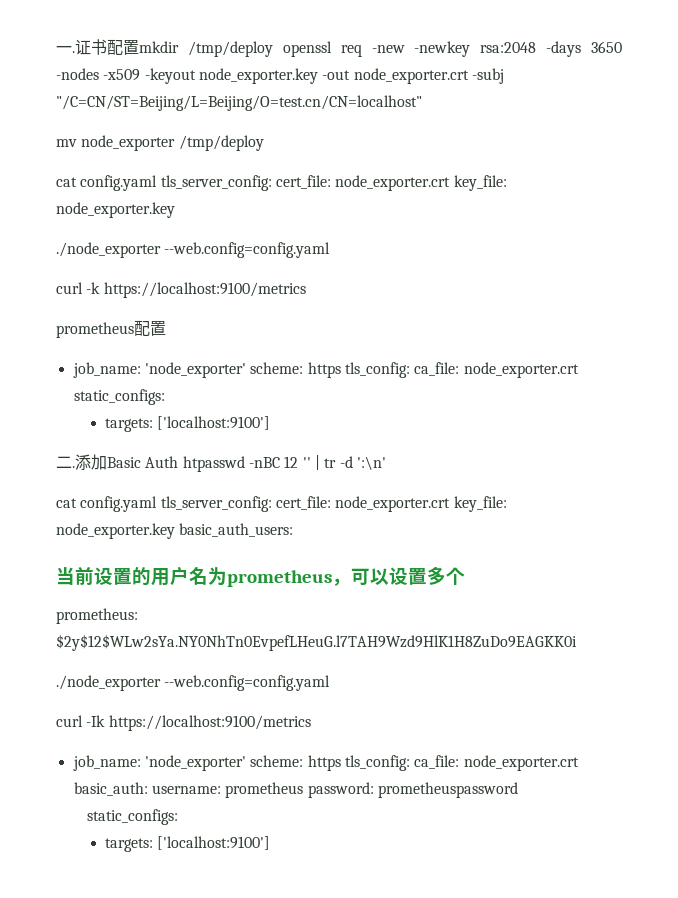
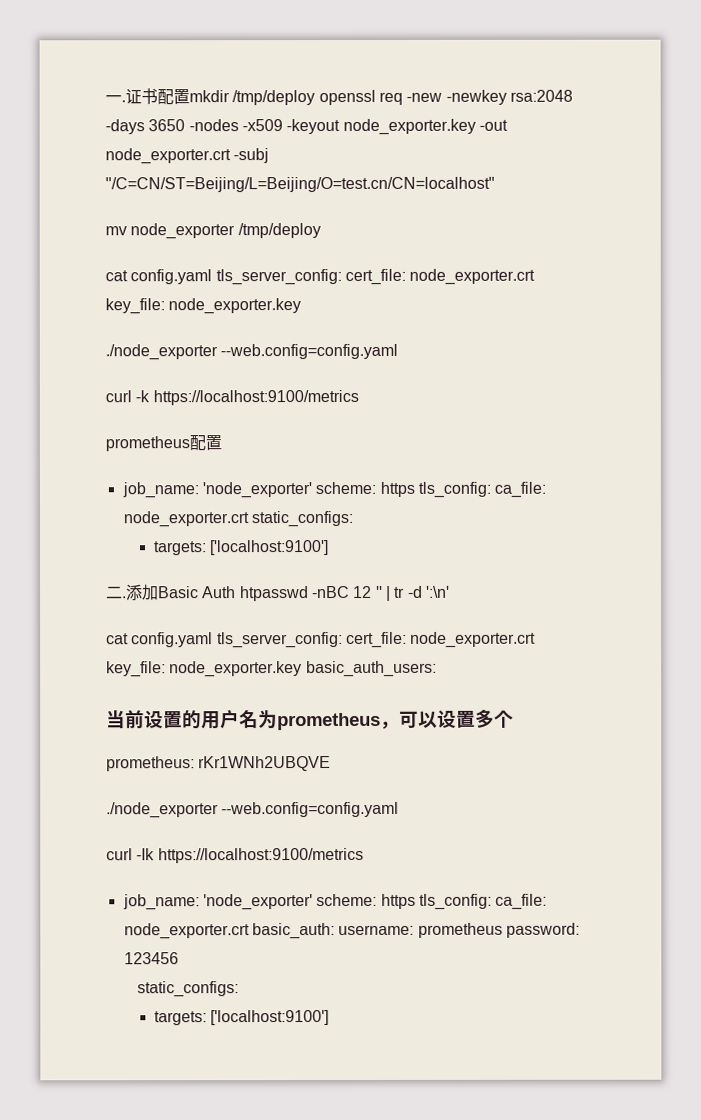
- prometheus: $2y$12$WLw2sYa.NY0NhTn0EvpefLHeuG.l7TAH9Wzd9HlK1H8ZuDo9EAGKK0i
+ prometheus: rKr1WNh2UBQVE
- job_name: 'node_exporter' scheme: https tls_config: ca_file: node_exporter.crt basic_auth: username: prometheus password: prometheuspassword
+ job_name: 'node_exporter' scheme: https tls_config: ca_file: node_exporter.crt basic_auth: username: prometheus password: 123456

